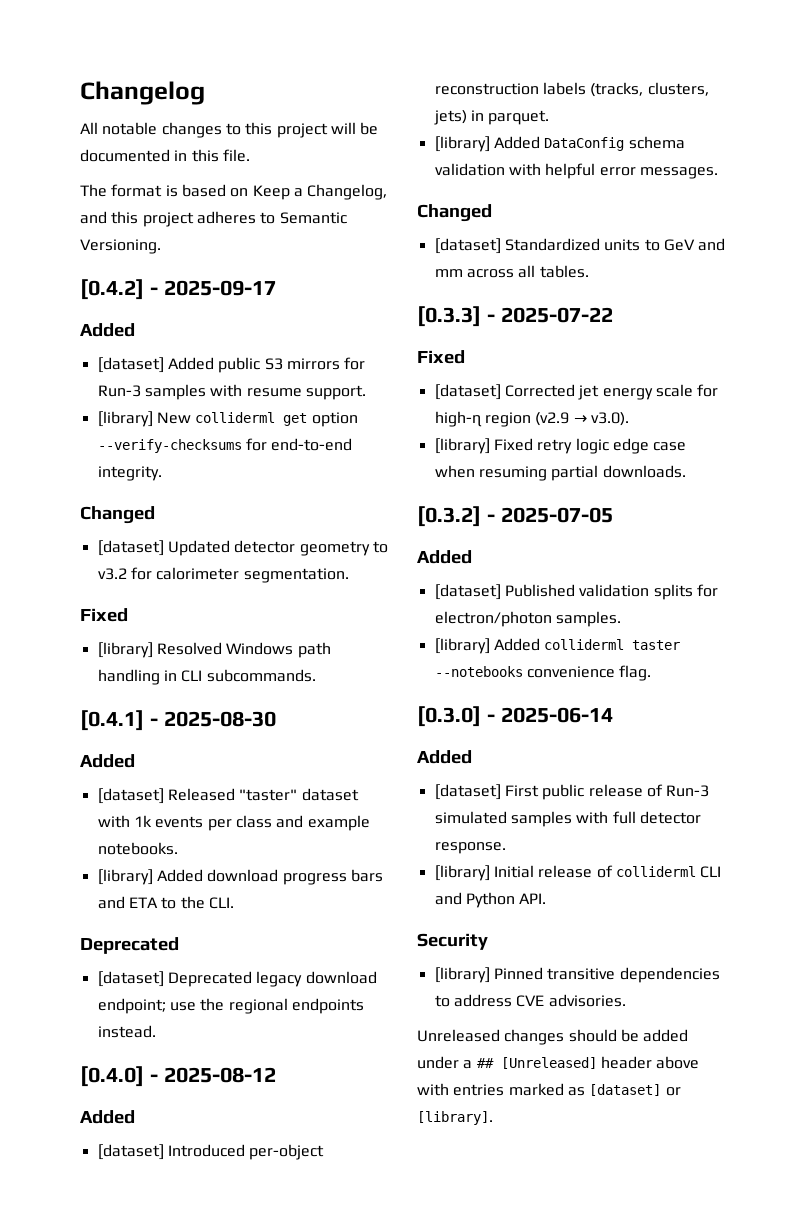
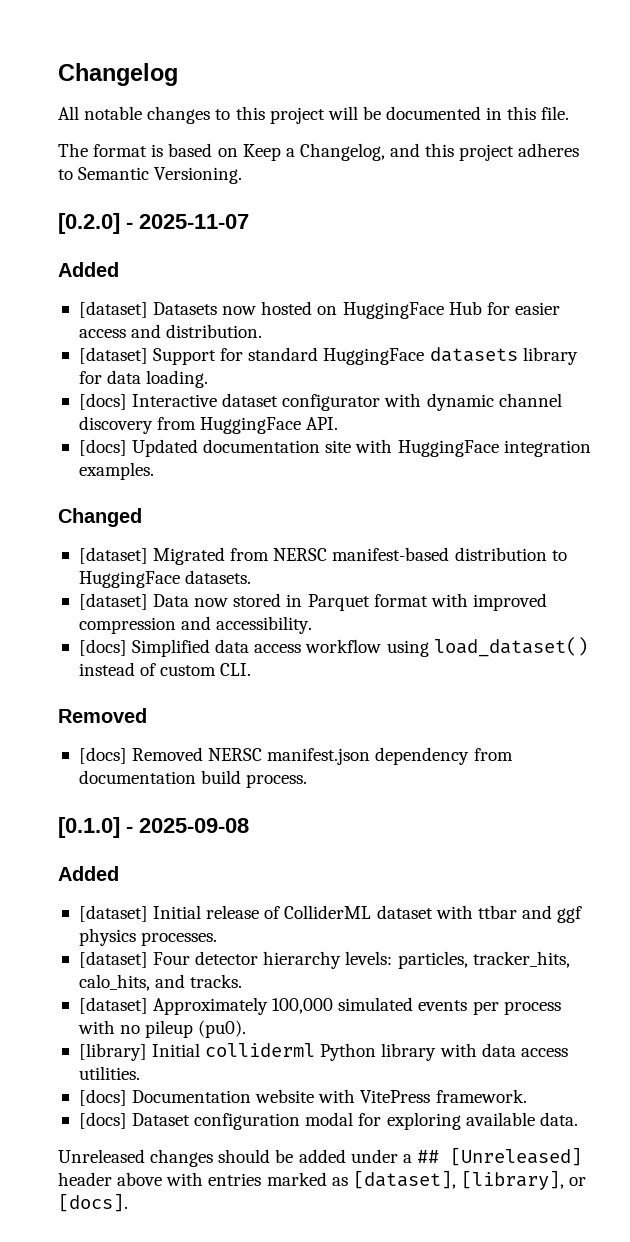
- [0.4.2] - 2025-09-17
+ [0.2.0] - 2025-11-07
  Added
- [dataset] Added public S3 mirrors for Run-3 samples with resume support.
- [library] New colliderml get option --verify-checksums for end-to-end integrity.
+ [dataset] Datasets now hosted on HuggingFace Hub for easier access and distribution.
+ [dataset] Support for standard HuggingFace datasets library for data loading.
+ [docs] Interactive dataset configurator with dynamic channel discovery from HuggingFace API.
+ [docs] Updated documentation site with HuggingFace integration examples.
  Changed
- [dataset] Updated detector geometry to v3.2 for calorimeter segmentation.
- Fixed
- [library] Resolved Windows path handling in CLI subcommands.
- [0.4.1] - 2025-08-30
+ [dataset] Migrated from NERSC manifest-based distribution to HuggingFace datasets.
+ [dataset] Data now stored in Parquet format with improved compression and accessibility.
+ [docs] Simplified data access workflow using load_dataset() instead of custom CLI.
+ Removed
+ [docs] Removed NERSC manifest.json dependency from documentation build process.
+ [0.1.0] - 2025-09-08
  Added
- [dataset] Released "taster" dataset with 1k events per class and example notebooks.
- [library] Added download progress bars and ETA to the CLI.
- Deprecated
- [dataset] Deprecated legacy download endpoint; use the regional endpoints instead.
- [0.4.0] - 2025-08-12
- Added
- [dataset] Introduced per-object reconstruction labels (tracks, clusters, jets) in parquet.
- [library] Added DataConfig schema validation with helpful error messages.
- Changed
- [dataset] Standardized units to GeV and mm across all tables.
- [0.3.3] - 2025-07-22
- Fixed
- [dataset] Corrected jet energy scale for high-η region (v2.9 → v3.0).
- [library] Fixed retry logic edge case when resuming partial downloads.
- [0.3.2] - 2025-07-05
- Added
- [dataset] Published validation splits for electron/photon samples.
- [library] Added colliderml taster --notebooks convenience flag.
- [0.3.0] - 2025-06-14
- Added
- [dataset] First public release of Run-3 simulated samples with full detector response.
- [library] Initial release of colliderml CLI and Python API.
- Security
- [library] Pinned transitive dependencies to address CVE advisories.
+ [dataset] Initial release of ColliderML dataset with ttbar and ggf physics processes.
+ [dataset] Four detector hierarchy levels: particles, tracker_hits, calo_hits, and tracks.
+ [dataset] Approximately 100,000 simulated events per process with no pileup (pu0).
+ [library] Initial colliderml Python library with data access utilities.
+ [docs] Documentation website with VitePress framework.
+ [docs] Dataset configuration modal for exploring available data.
- Unreleased changes should be added under a ## [Unreleased] header above with entries marked as [dataset] or [library].
+ Unreleased changes should be added under a ## [Unreleased] header above with entries marked as [dataset], [library], or [docs].

